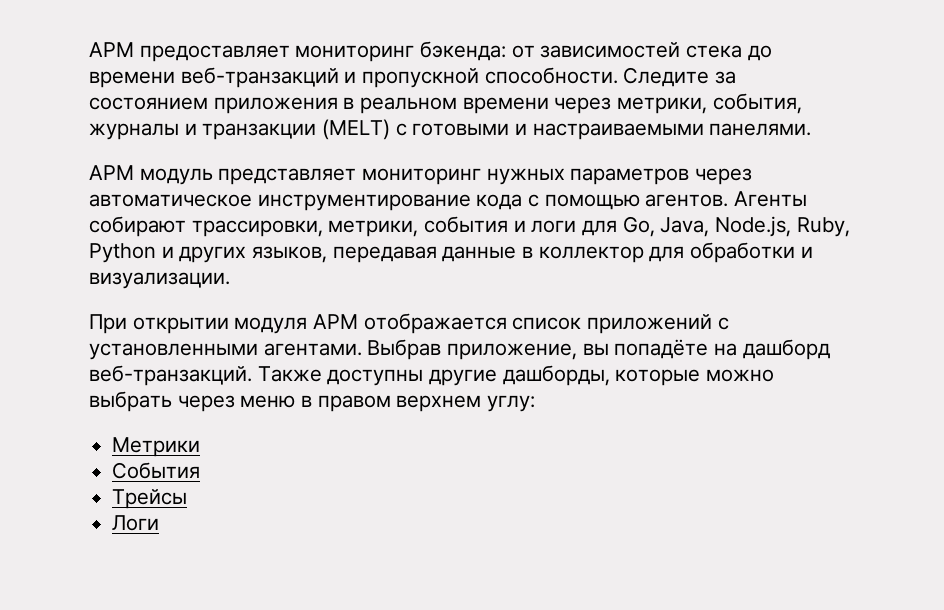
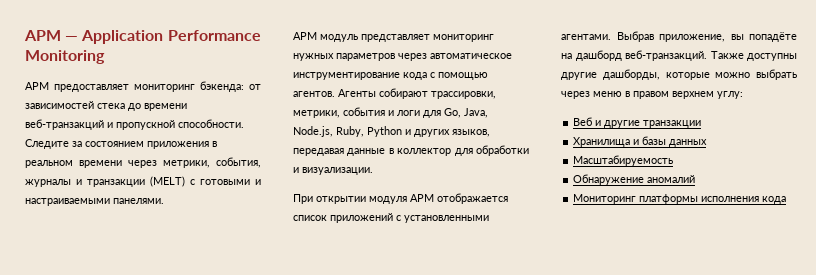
+ APM — Application Performance Monitoring
- Метрики
- События
- Трейсы
- Логи
+ Веб и другие транзакции
+ Хранилища и базы данных
+ Масштабируемость
+ Обнаружение аномалий
+ Мониторинг платформы исполнения кода

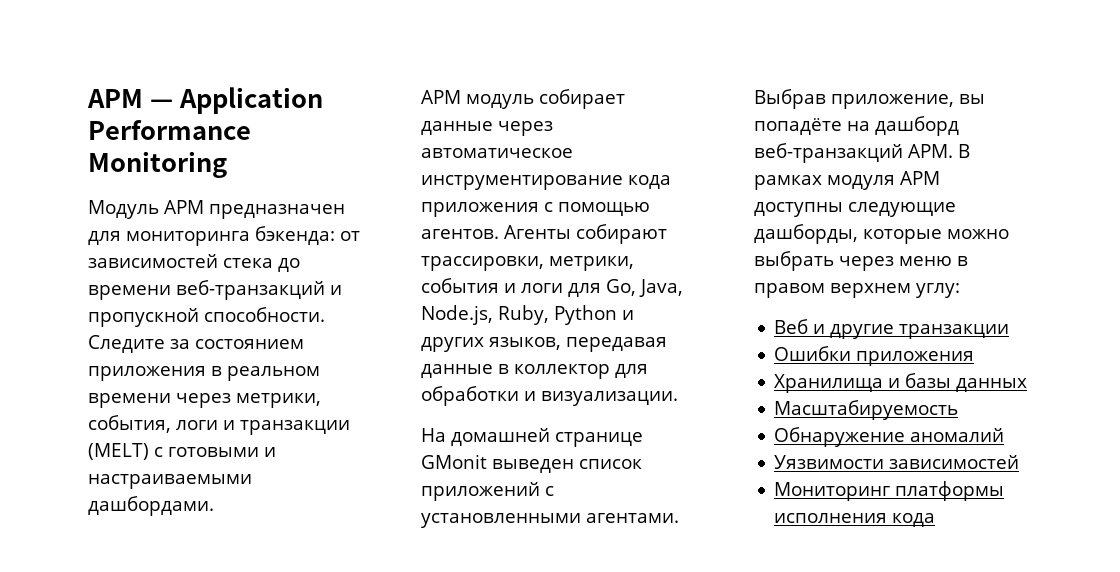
- APM предоставляет мониторинг бэкенда: от зависимостей стека до времени веб-транзакций и пропускной способности.
+ Модуль APM предназначен для мониторинга бэкенда: от зависимостей стека до времени веб-транзакций и пропускной способности.
- Следите за состоянием приложения в реальном времени через метрики, события, журналы и транзакции (MELT) с готовыми и настраиваемыми панелями.
+ Следите за состоянием приложения в реальном времени через метрики, события, логи и транзакции (MELT) с готовыми и настраиваемыми дашбордами.
- APM модуль представляет мониторинг нужных параметров через автоматическое инструментирование кода с помощью агентов.
+ APM модуль собирает данные через автоматическое инструментирование кода приложения с помощью агентов.
- При открытии модуля APM отображается список приложений с установленными агентами.
+ На домашней странице GMonit выведен список приложений с установленными агентами.
- Выбрав приложение, вы попадёте на дашборд веб-транзакций. Также доступны другие дашборды, которые можно выбрать через меню в правом верхнем углу:
+ Выбрав приложение, вы попадёте на дашборд веб-транзакций APM. В рамках модуля APM доступны следующие дашборды, которые можно выбрать через меню в правом верхнем углу:
+ Ошибки приложения
+ Уязвимости зависимостей

